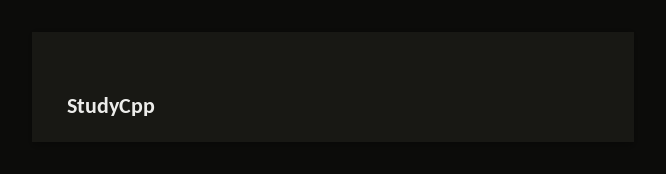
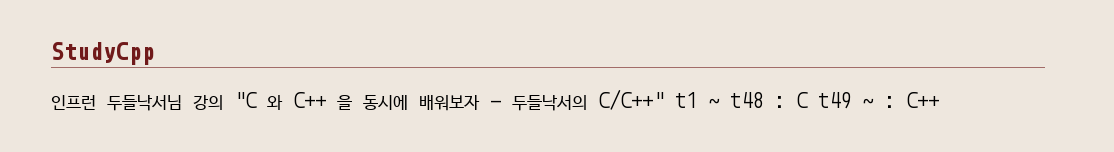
+ 인프런 두들낙서님 강의 "C 와 C++ 을 동시에 배워보자 - 두들낙서의 C/C++" t1 ~ t48 : C t49 ~ : C++

